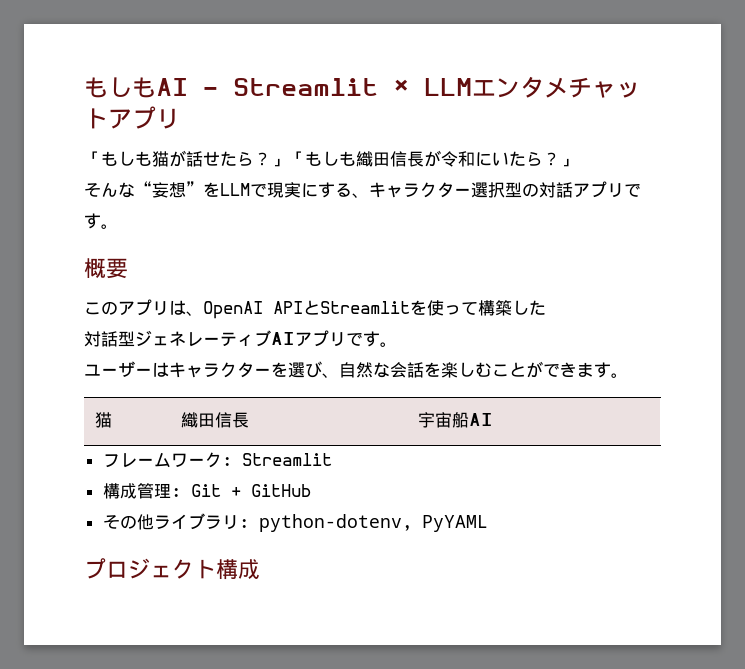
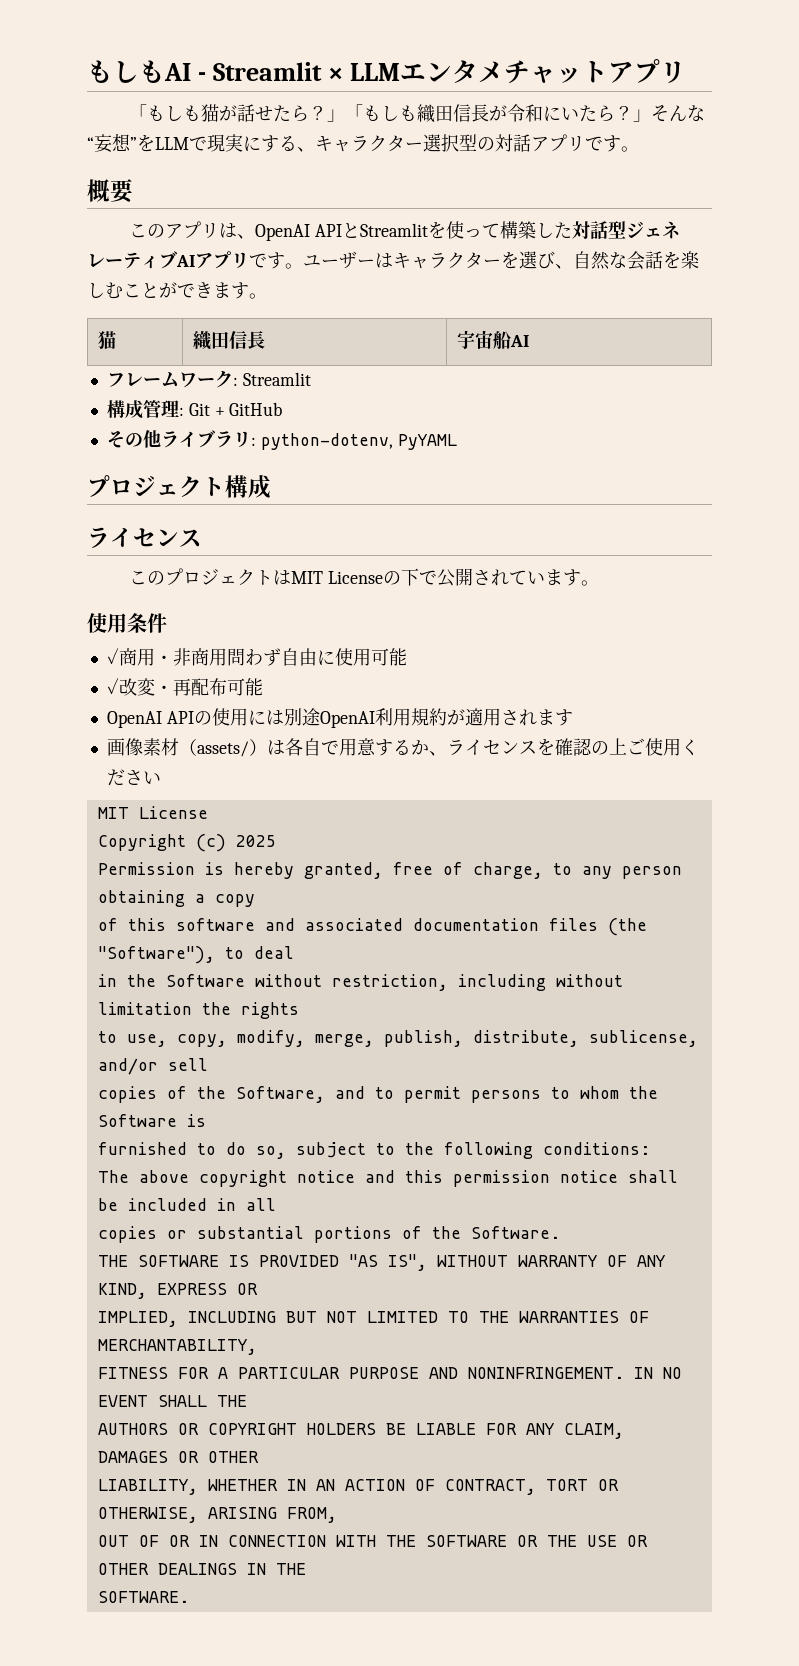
- 「もしも猫が話せたら？」「もしも織田信長が令和にいたら？」
- そんな“妄想”をLLMで現実にする、キャラクター選択型の対話アプリです。
+ 「もしも猫が話せたら？」「もしも織田信長が令和にいたら？」そんな“妄想”をLLMで現実にする、キャラクター選択型の対話アプリです。
- このアプリは、OpenAI APIとStreamlitを使って構築した
- 対話型ジェネレーティブAIアプリです。
- ユーザーはキャラクターを選び、自然な会話を楽しむことができます。
+ このアプリは、OpenAI APIとStreamlitを使って構築した対話型ジェネレーティブAIアプリです。ユーザーはキャラクターを選び、自然な会話を楽しむことができます。
  プロジェクト構成
+ ライセンス
+ このプロジェクトはMIT Licenseの下で公開されています。
+ 使用条件
+ ✓商用・非商用問わず自由に使用可能
+ ✓改変・再配布可能
+ OpenAI APIの使用には別途OpenAI利用規約が適用されます
+ 画像素材（assets/）は各自で用意するか、ライセンスを確認の上ご使用ください
+ MIT License
+ Copyright (c) 2025
+ Permission is hereby granted, free of charge, to any person obtaining a copy
+ of this software and associated documentation files (the "Software"), to deal
+ in the Software without restriction, including without limitation the rights
+ to use, copy, modify, merge, publish, distribute, sublicense, and/or sell
+ copies of the Software, and to permit persons to whom the Software is
+ furnished to do so, subject to the following conditions:
+ The above copyright notice and this permission notice shall be included in all
+ copies or substantial portions of the Software.
+ THE SOFTWARE IS PROVIDED "AS IS", WITHOUT WARRANTY OF ANY KIND, EXPRESS OR
+ IMPLIED, INCLUDING BUT NOT LIMITED TO THE WARRANTIES OF MERCHANTABILITY,
+ FITNESS FOR A PARTICULAR PURPOSE AND NONINFRINGEMENT. IN NO EVENT SHALL THE
+ AUTHORS OR COPYRIGHT HOLDERS BE LIABLE FOR ANY CLAIM, DAMAGES OR OTHER
+ LIABILITY, WHETHER IN AN ACTION OF CONTRACT, TORT OR OTHERWISE, ARISING FROM,
+ OUT OF OR IN CONNECTION WITH THE SOFTWARE OR THE USE OR OTHER DEALINGS IN THE
+ SOFTWARE.

